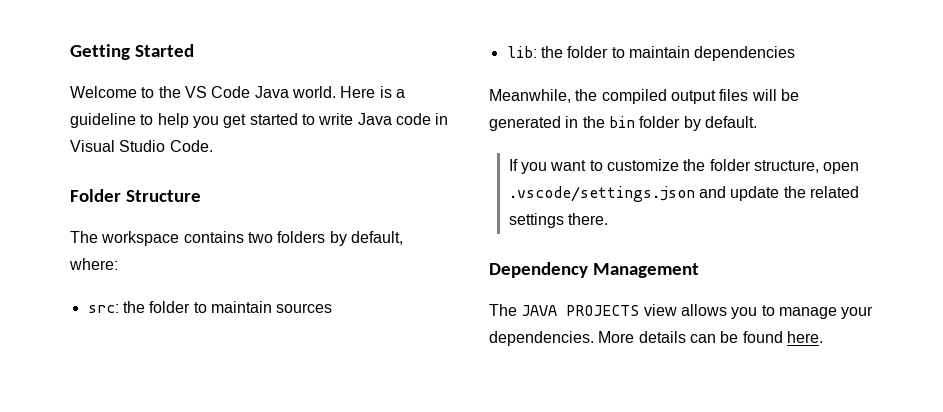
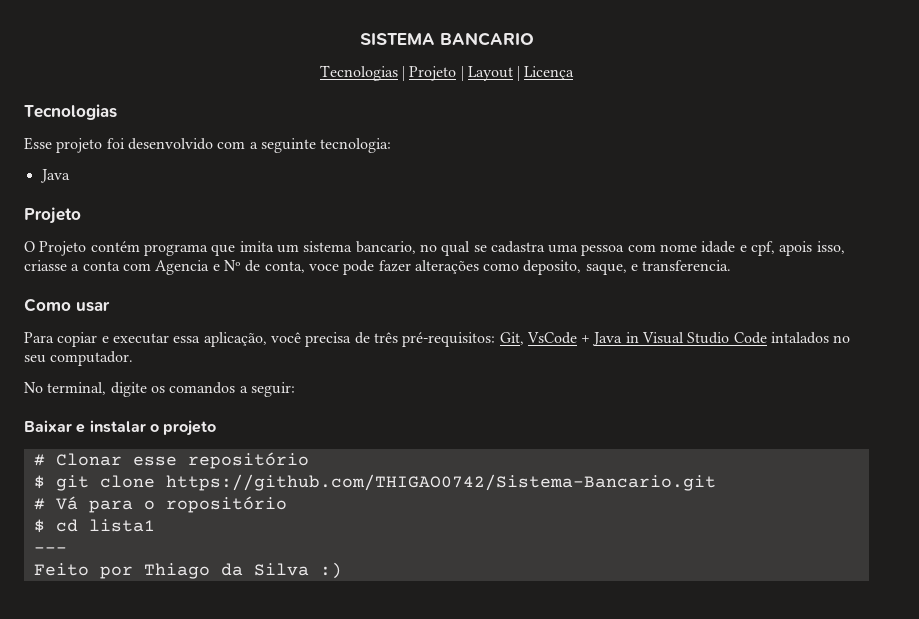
- Getting Started
- Welcome to the VS Code Java world. Here is a guideline to help you get started to write Java code in Visual Studio Code.
- Folder Structure
- The workspace contains two folders by default, where:
- src: the folder to maintain sources
- lib: the folder to maintain dependencies
- Meanwhile, the compiled output files will be generated in the bin folder by default.
- If you want to customize the folder structure, open .vscode/settings.json and update the related settings there.
- Dependency Management
- The JAVA PROJECTS view allows you to manage your dependencies. More details can be found here.
+ SISTEMA BANCARIO
+ Tecnologias | Projeto | Layout | Licença
+ Tecnologias
+ Esse projeto foi desenvolvido com a seguinte tecnologia:
+ Java
+ Projeto
+ O Projeto contém programa que imita um sistema bancario, no qual se cadastra uma pessoa com nome idade e cpf, apois isso, criasse a conta com Agencia e Nº de conta, voce pode fazer alterações como deposito, saque, e transferencia.
+ Como usar
+ Para copiar e executar essa aplicação, você precisa de três pré-requisitos: Git, VsCode + Java in Visual Studio Code intalados no seu computador.
+ No terminal, digite os comandos a seguir:
+ Baixar e instalar o projeto
+ # Clonar esse repositório
+ $ git clone https://github.com/THIGAO0742/Sistema-Bancario.git
+ # Vá para o ropositório
+ $ cd lista1
+ ---
+ Feito por Thiago da Silva :)

